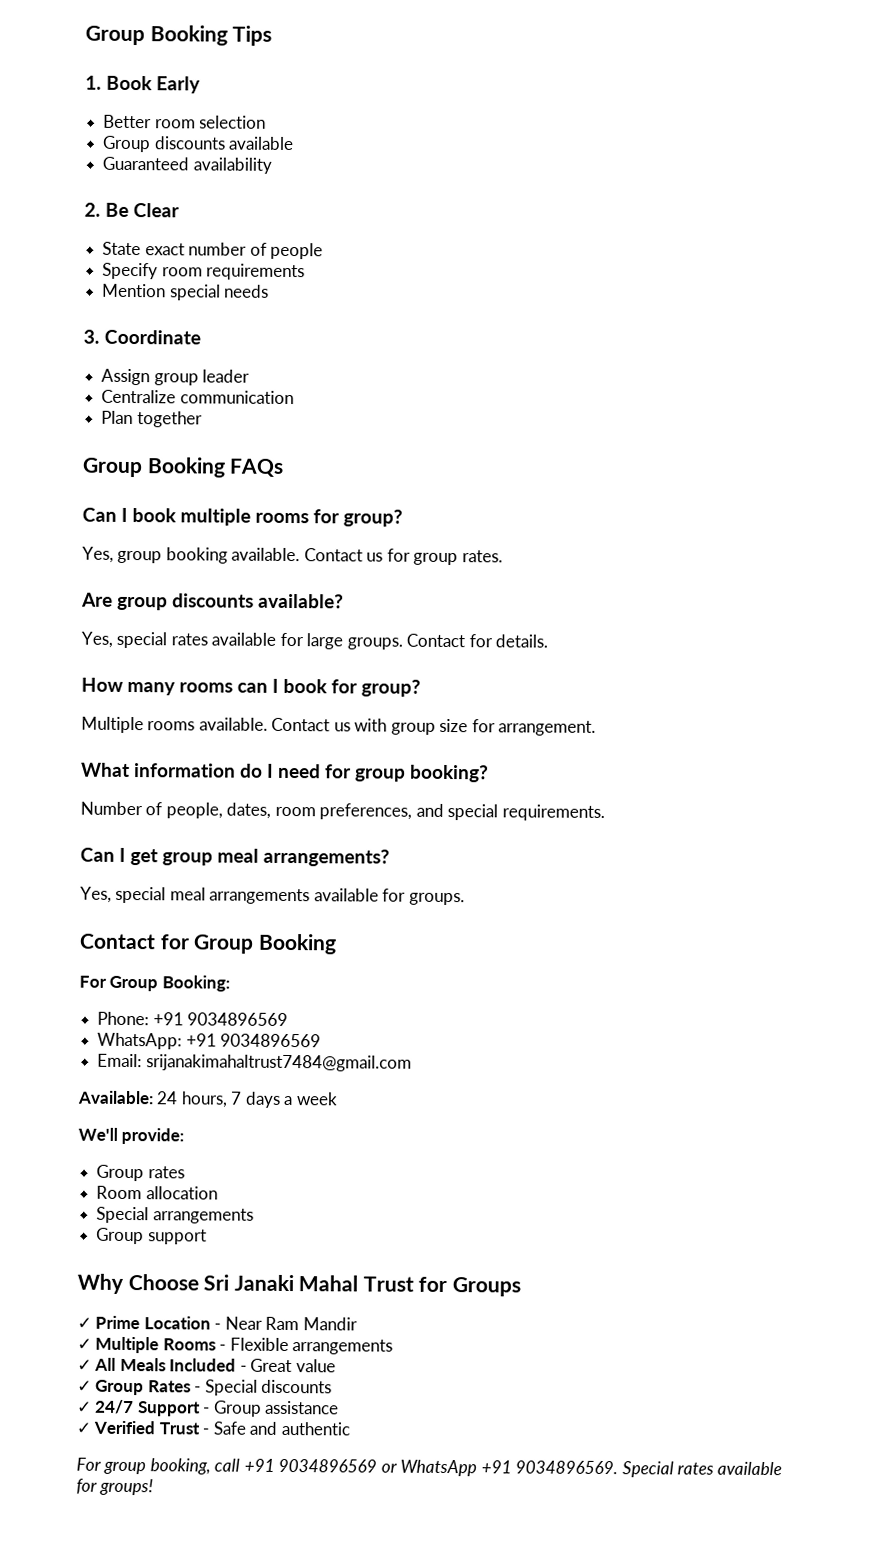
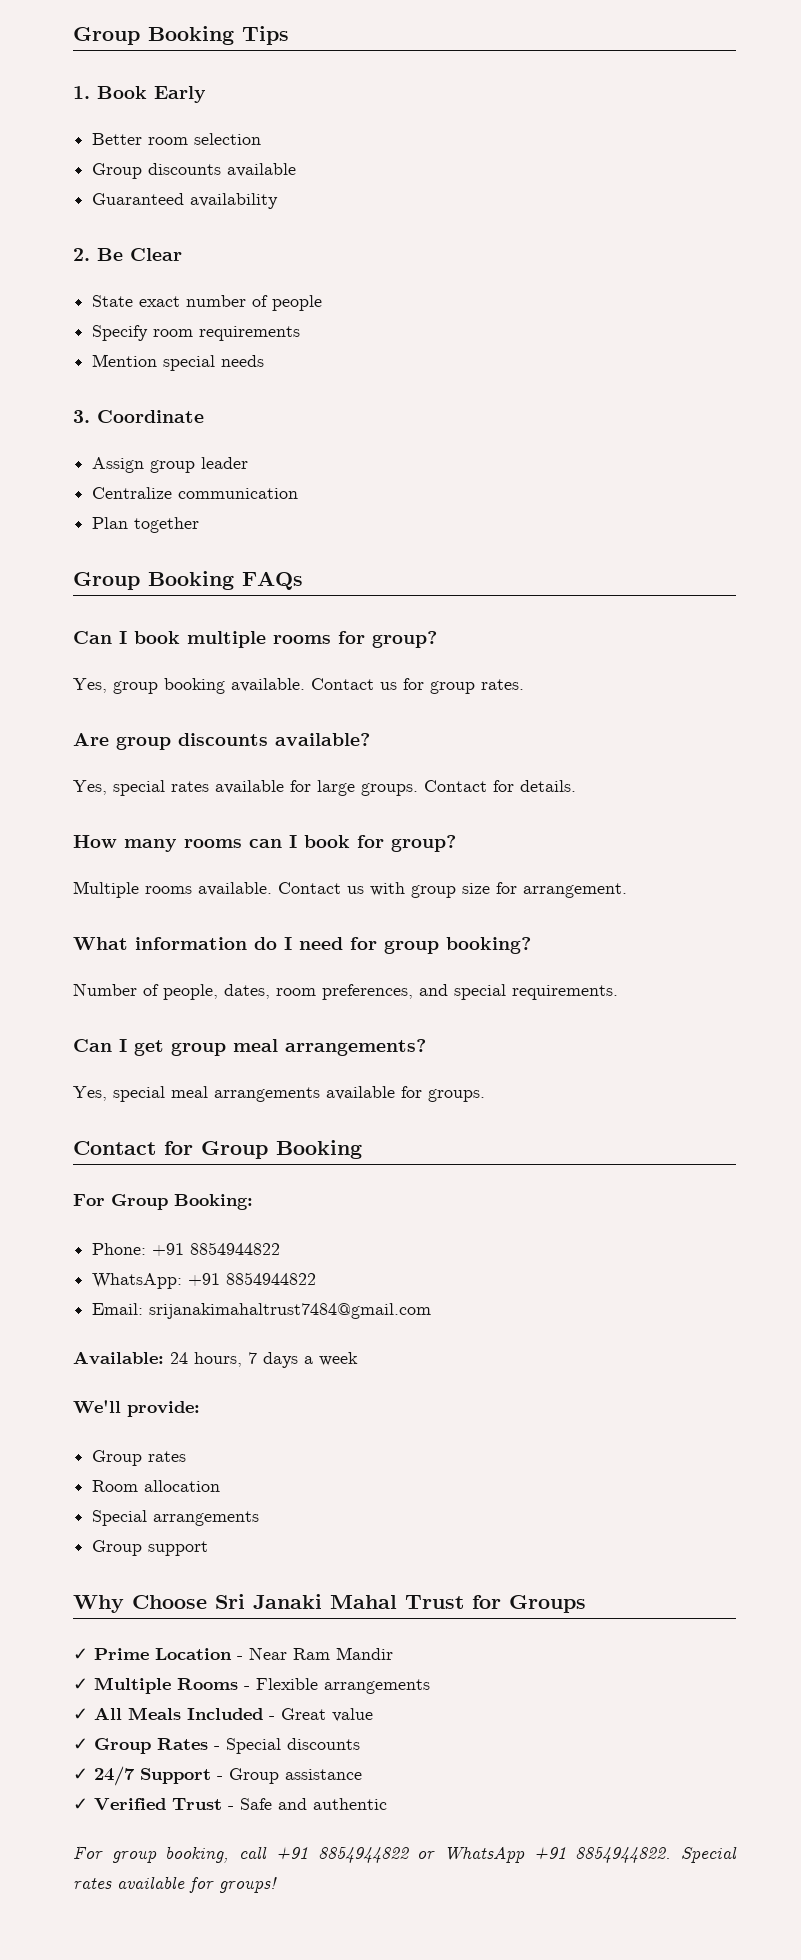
- Phone: +91 9034896569
+ Phone: +91 8854944822
- WhatsApp: +91 9034896569
+ WhatsApp: +91 8854944822
- For group booking, call +91 9034896569 or WhatsApp +91 9034896569.
+ For group booking, call +91 8854944822 or WhatsApp +91 8854944822.

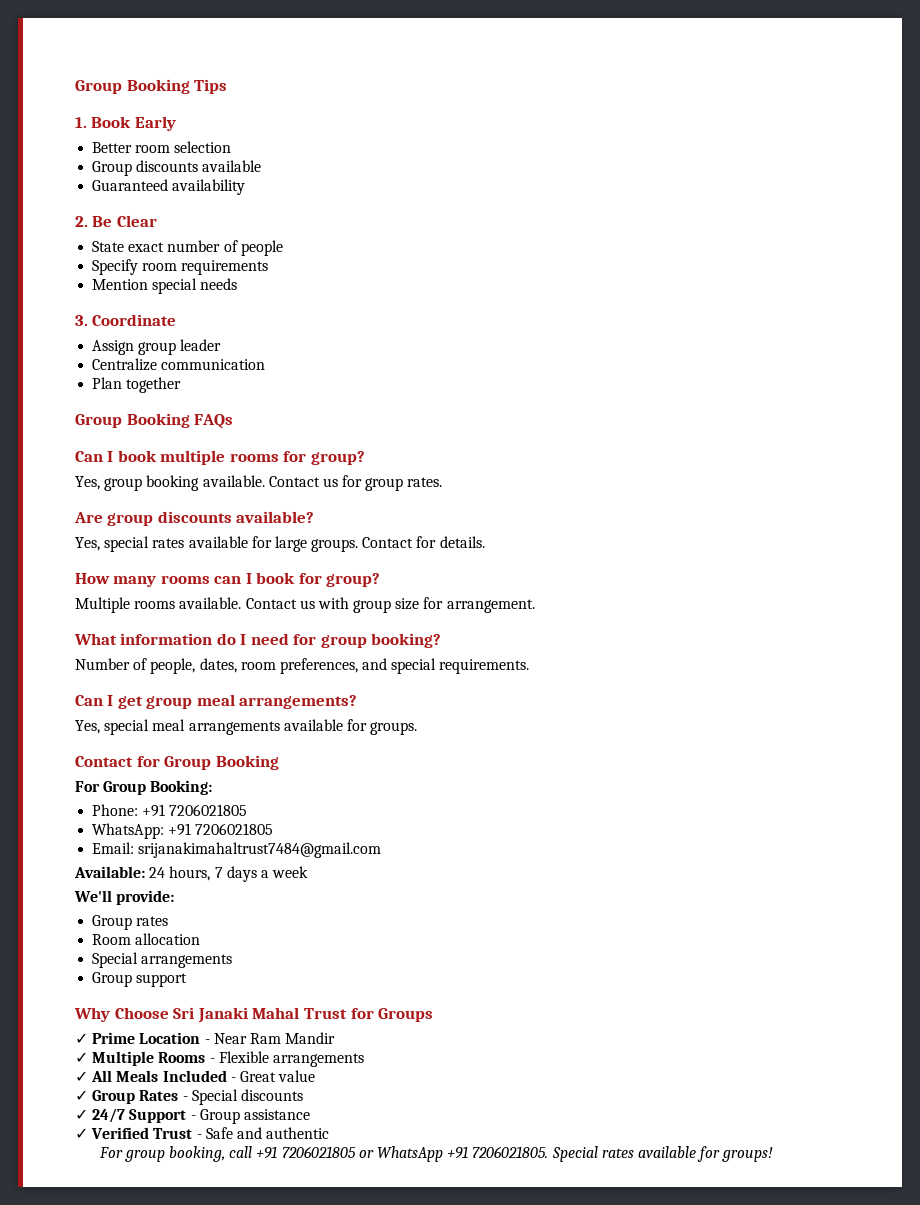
- Phone: +91 8854944822
+ Phone: +91 7206021805
- WhatsApp: +91 8854944822
+ WhatsApp: +91 7206021805
- For group booking, call +91 8854944822 or WhatsApp +91 8854944822.
+ For group booking, call +91 7206021805 or WhatsApp +91 7206021805.

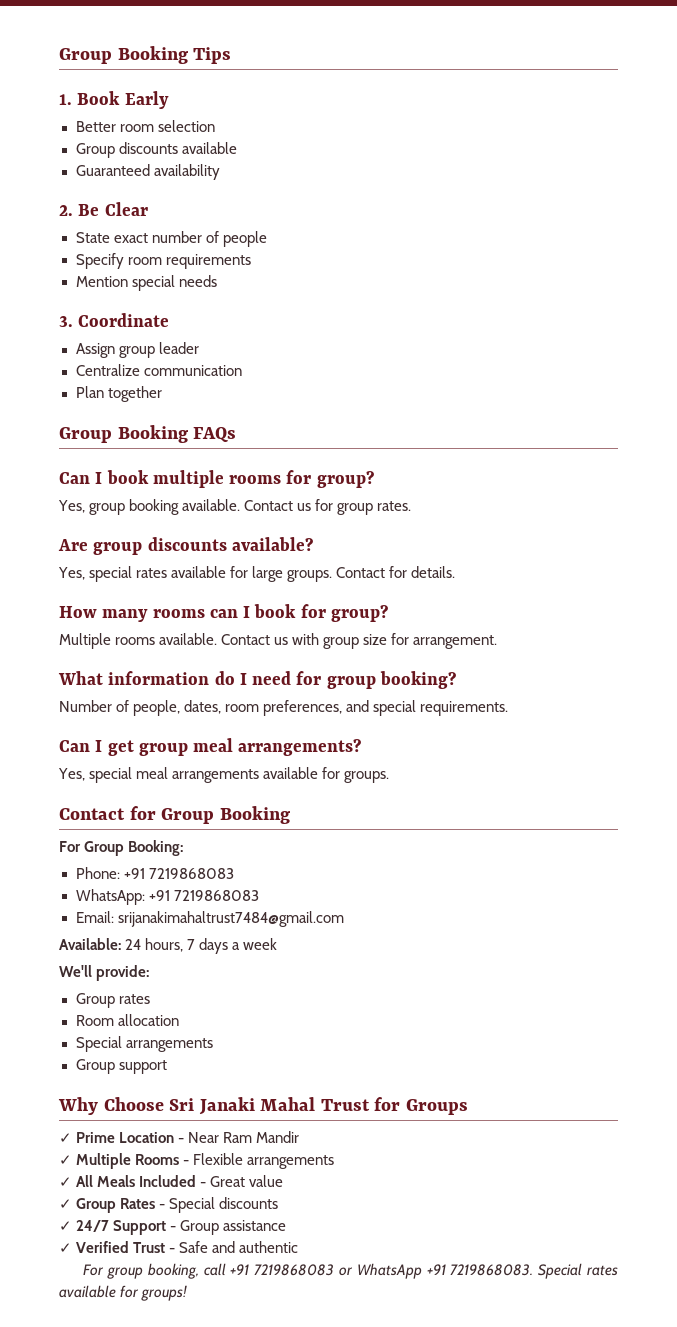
- Phone: +91 7206021805
+ Phone: +91 7219868083
- WhatsApp: +91 7206021805
+ WhatsApp: +91 7219868083
- For group booking, call +91 7206021805 or WhatsApp +91 7206021805.
+ For group booking, call +91 7219868083 or WhatsApp +91 7219868083.

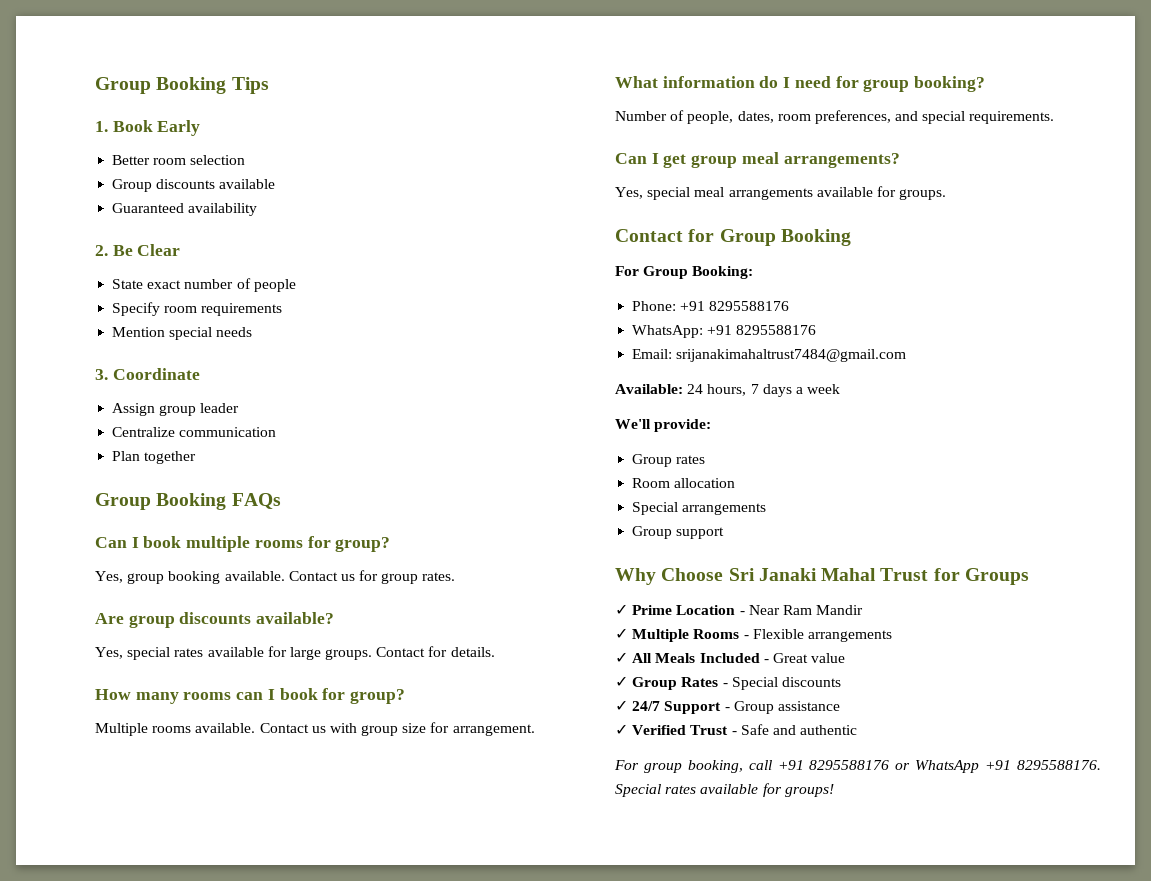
- Phone: +91 7219868083
+ Phone: +91 8295588176
- WhatsApp: +91 7219868083
+ WhatsApp: +91 8295588176
- For group booking, call +91 7219868083 or WhatsApp +91 7219868083.
+ For group booking, call +91 8295588176 or WhatsApp +91 8295588176.

